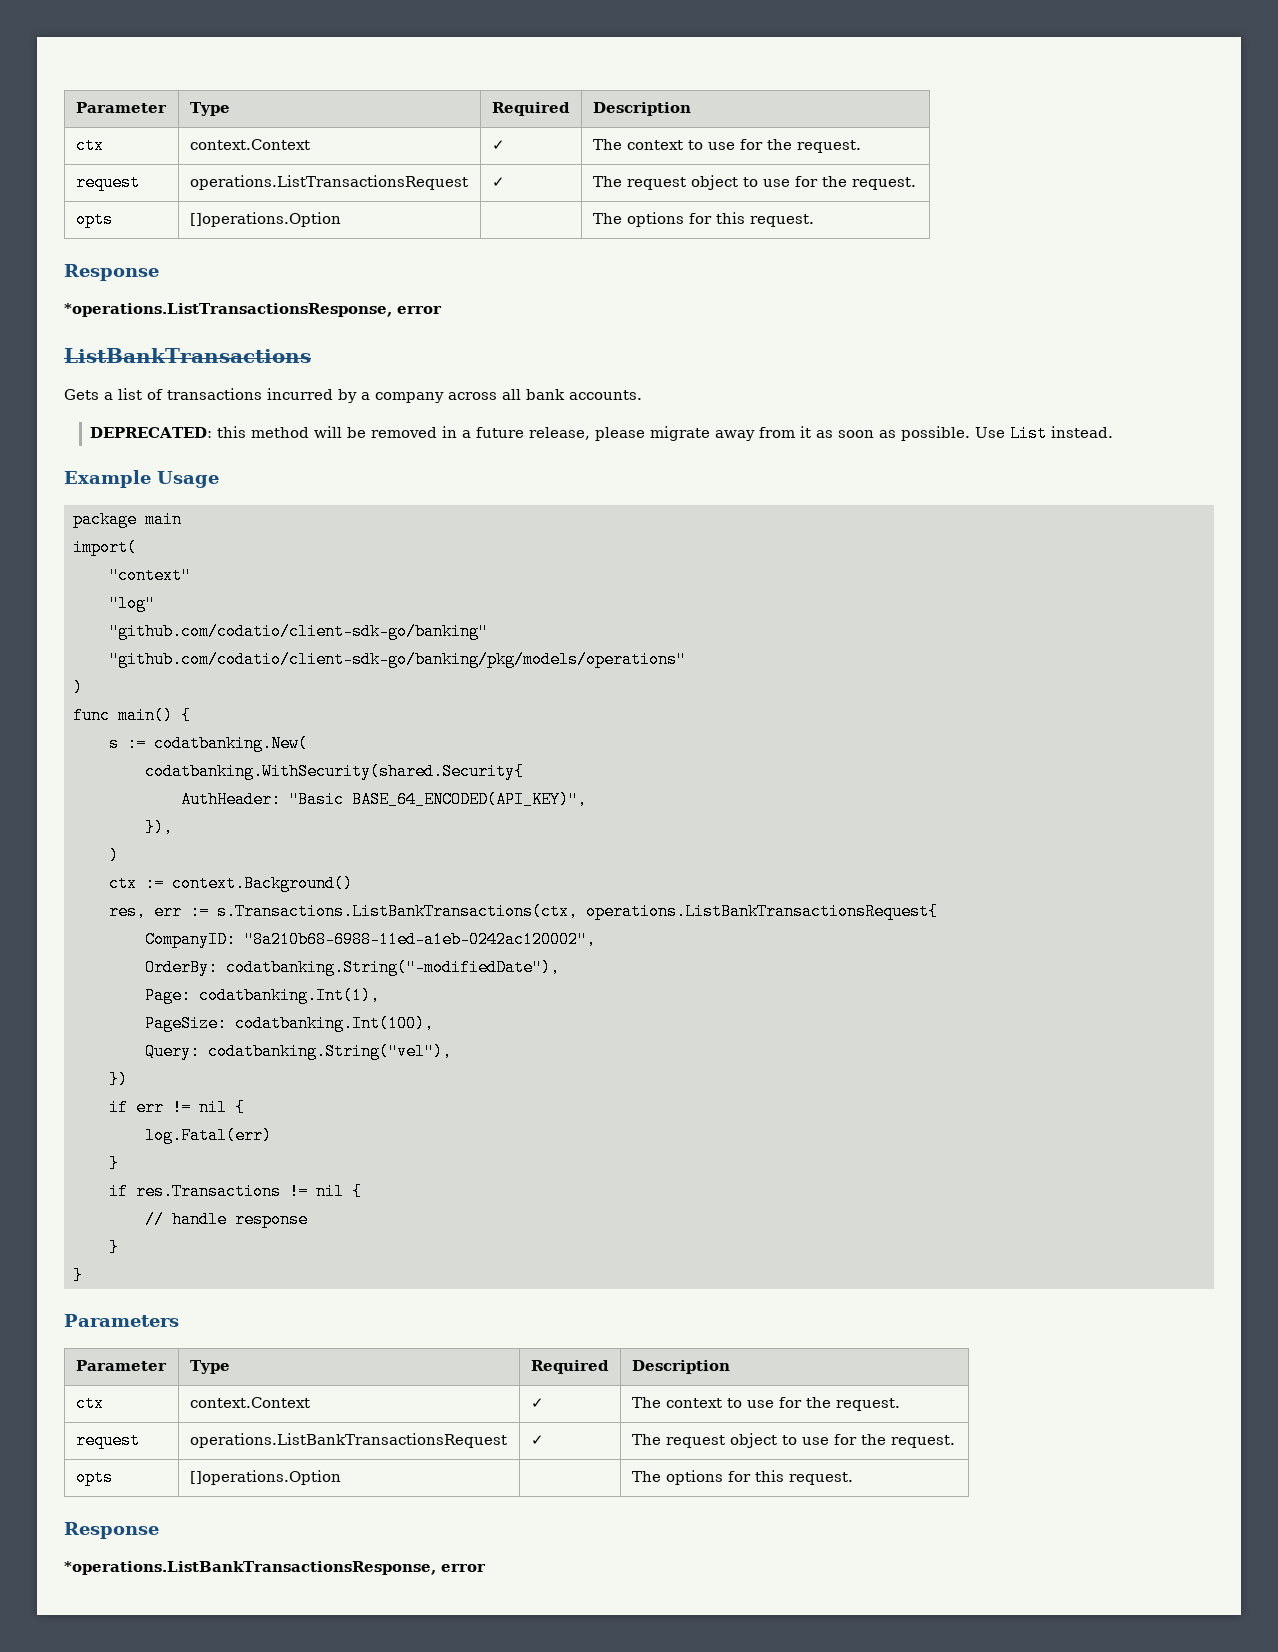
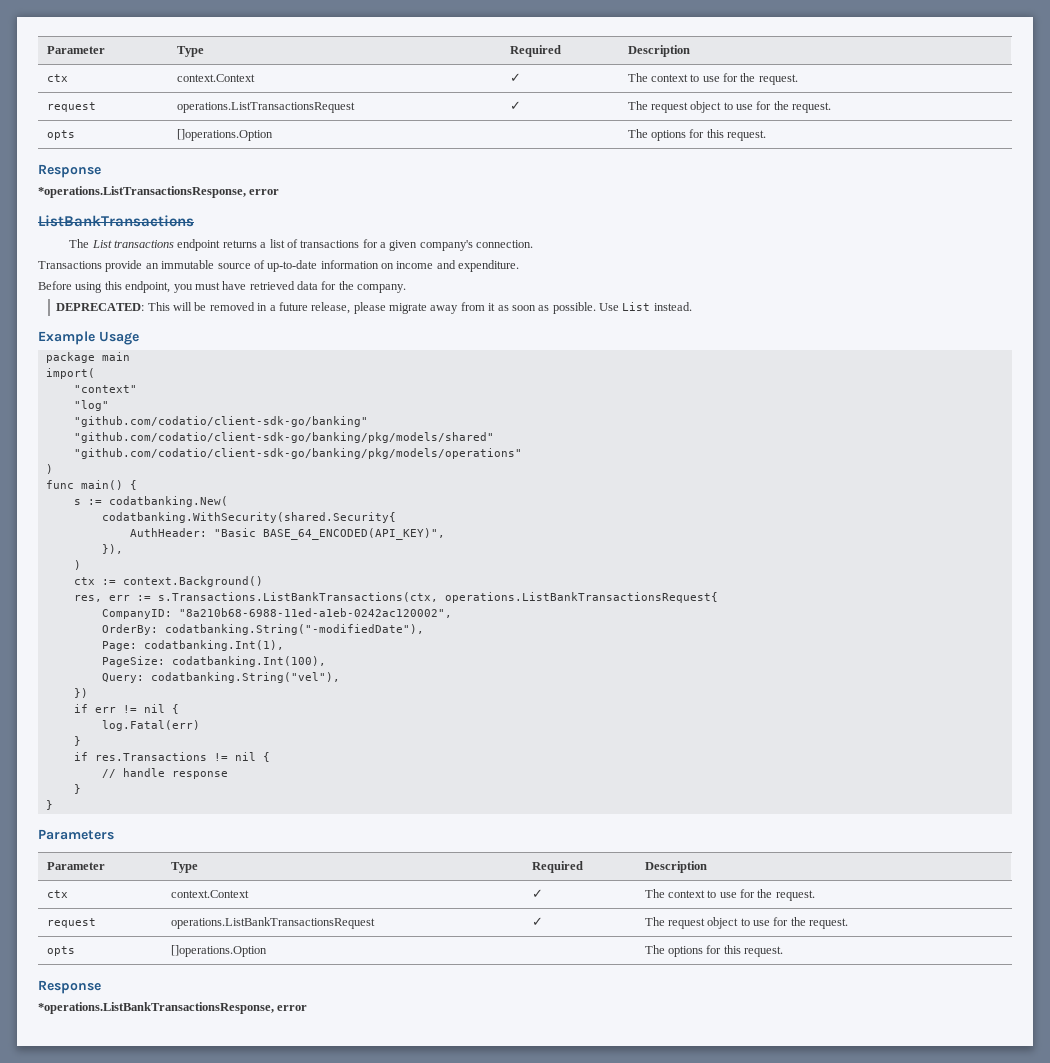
- Gets a list of transactions incurred by a company across all bank accounts.
+ The List transactions endpoint returns a list of transactions for a given company's connection.
+ Transactions provide an immutable source of up-to-date information on income and expenditure.
+ Before using this endpoint, you must have retrieved data for the company.
- DEPRECATED: this method will be removed in a future release, please migrate away from it as soon as possible.
+ DEPRECATED: This will be removed in a future release, please migrate away from it as soon as possible.
+ "github.com/codatio/client-sdk-go/banking/pkg/models/shared"

